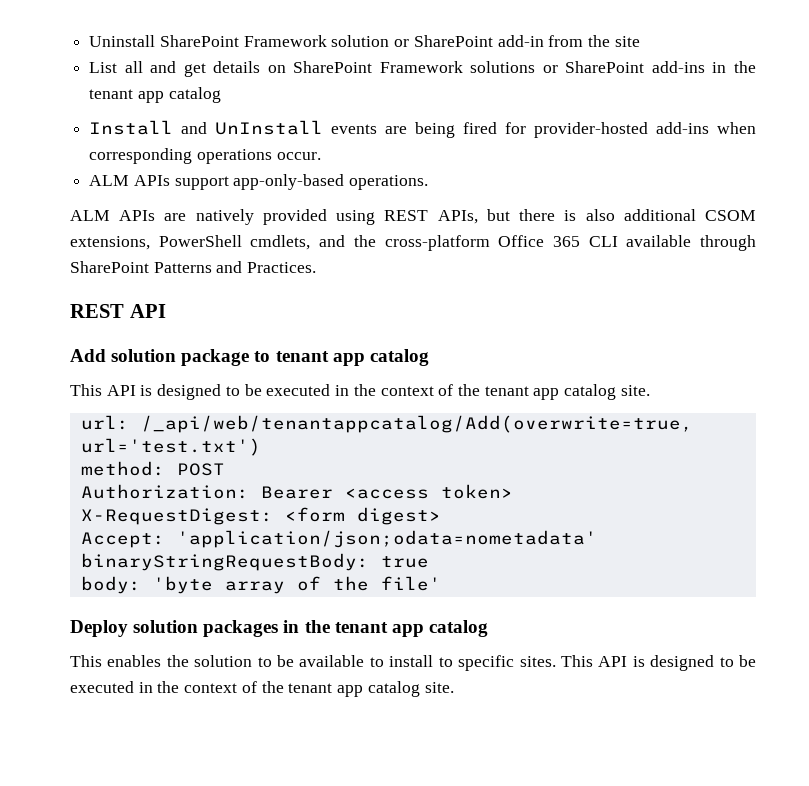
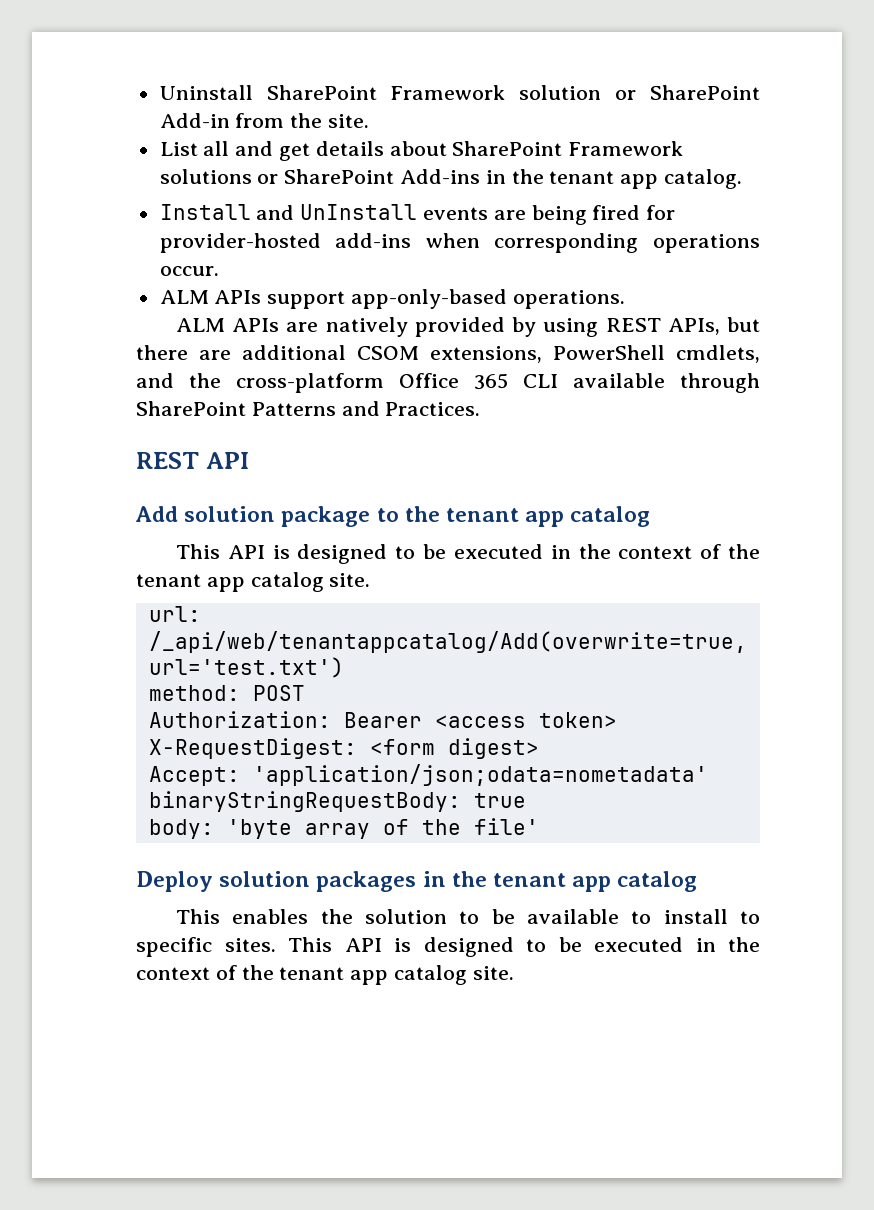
- Uninstall SharePoint Framework solution or SharePoint add-in from the site
+ Uninstall SharePoint Framework solution or SharePoint Add-in from the site.
- List all and get details on SharePoint Framework solutions or SharePoint add-ins in the tenant app catalog
+ List all and get details about SharePoint Framework solutions or SharePoint Add-ins in the tenant app catalog.
- ALM APIs are natively provided using REST APIs, but there is also additional CSOM extensions, PowerShell cmdlets, and the cross-platform Office 365 CLI available through SharePoint Patterns and Practices.
+ ALM APIs are natively provided by using REST APIs, but there are additional CSOM extensions, PowerShell cmdlets, and the cross-platform Office 365 CLI available through SharePoint Patterns and Practices.
- Add solution package to tenant app catalog
+ Add solution package to the tenant app catalog

